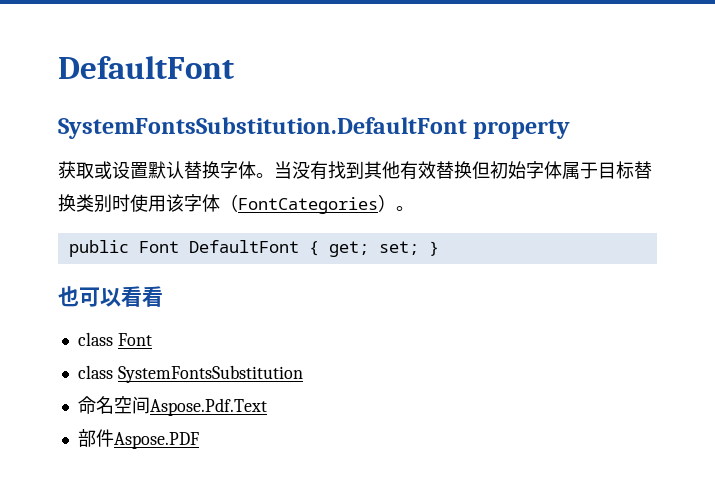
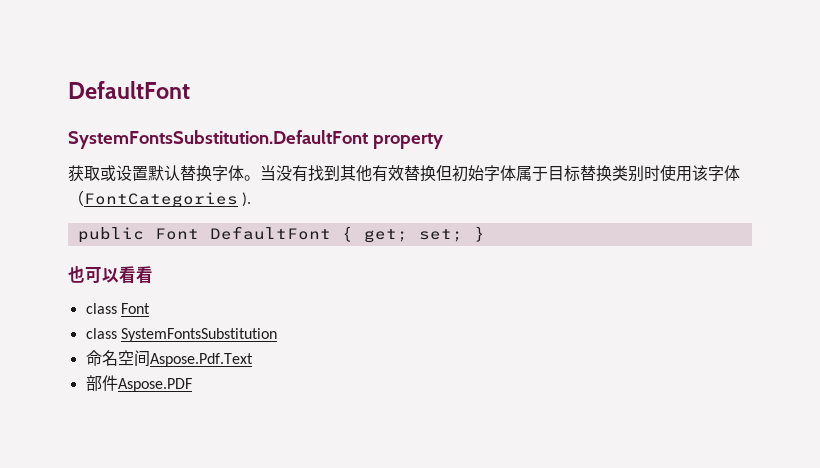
- 当没有找到其他有效替换但初始字体属于目标替换类别时使用该字体（FontCategories）。
+ 当没有找到其他有效替换但初始字体属于目标替换类别时使用该字体（FontCategories ).

